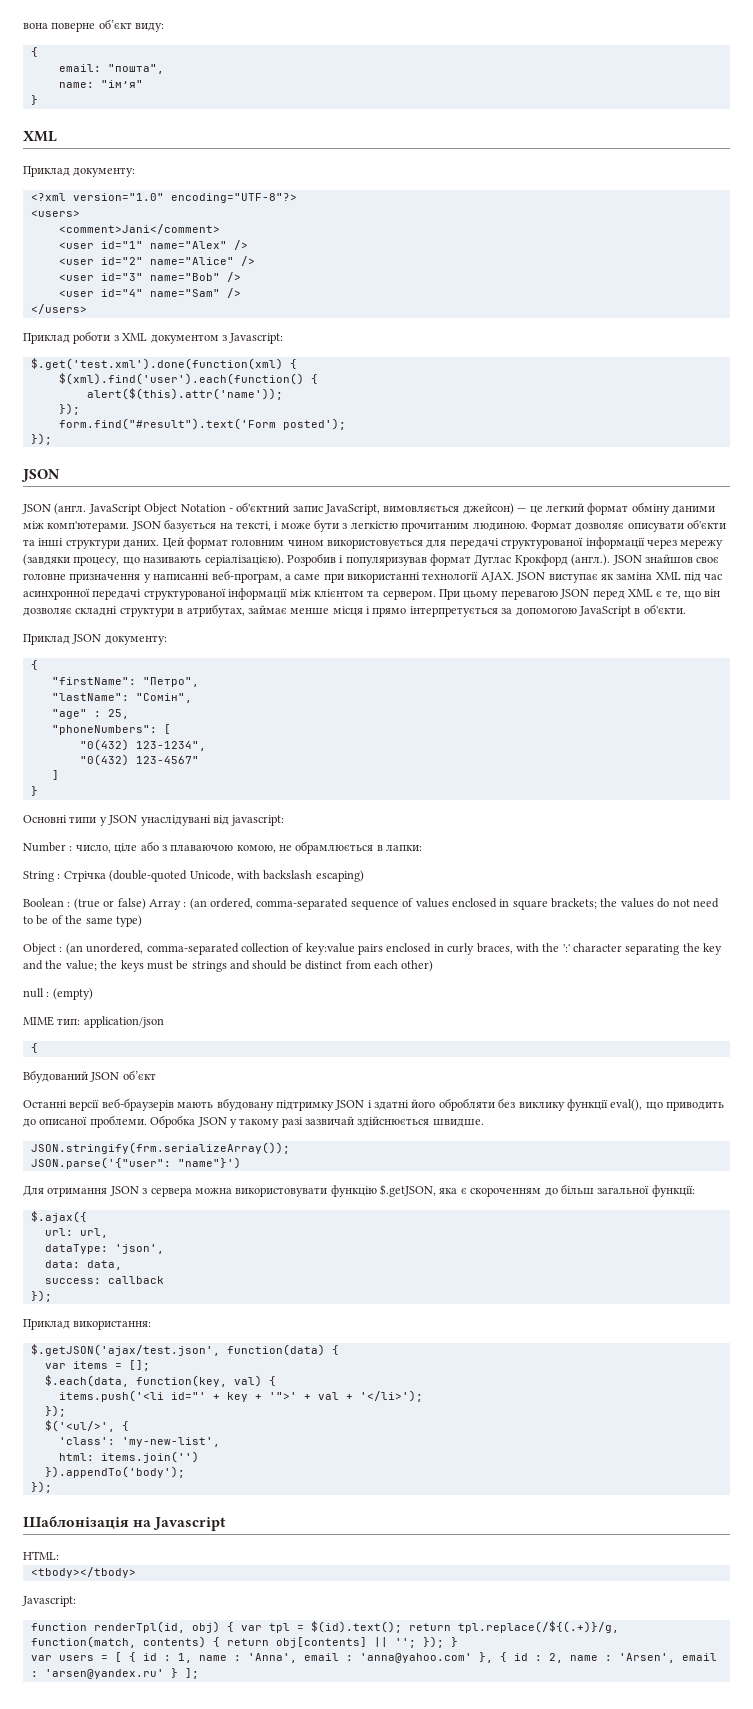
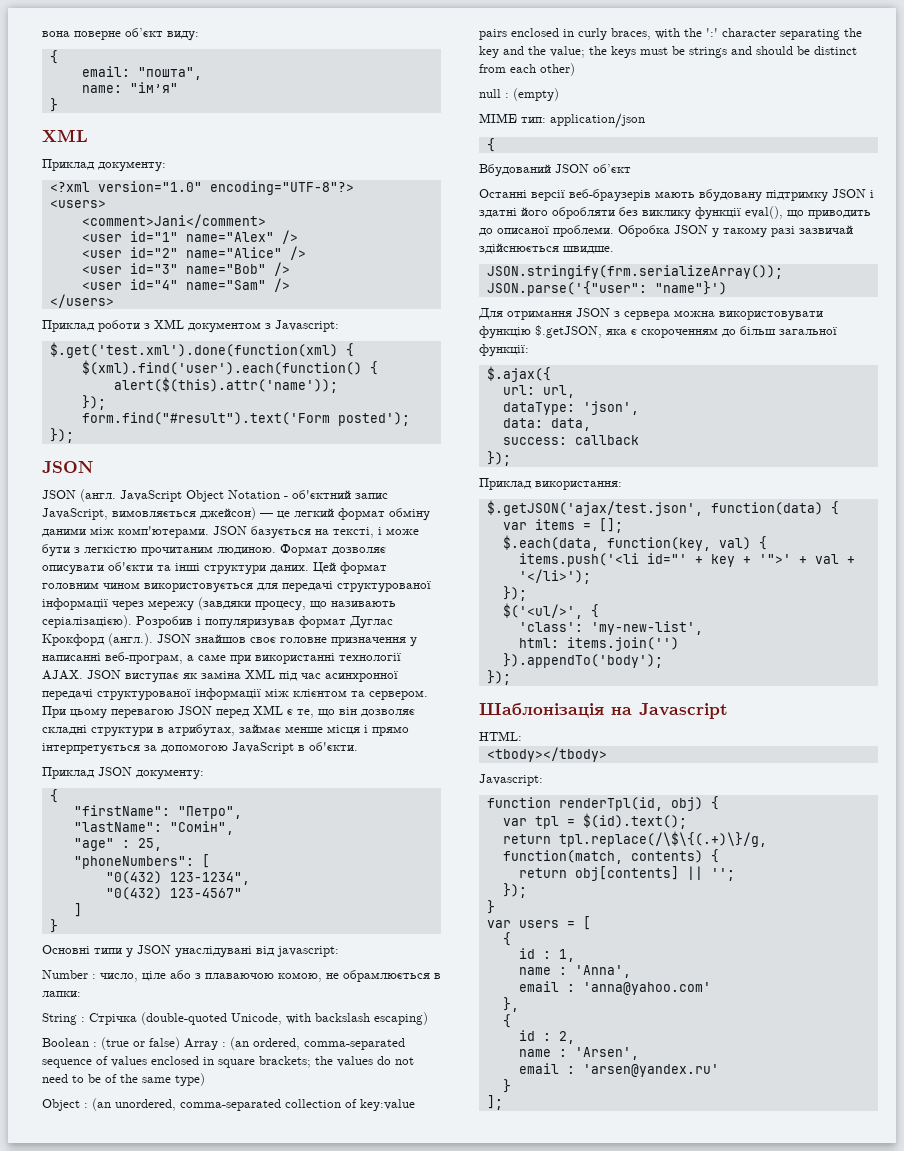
- function renderTpl(id, obj) { var tpl = $(id).text(); return tpl.replace(/${(.+)}/g, function(match, contents) { return obj[contents] || ''; }); }
+ function renderTpl(id, obj) {
+ var tpl = $(id).text();
+ return tpl.replace(/\$\{(.+)\}/g, function(match, contents) {
+ return obj[contents] || '';
+ });
+ }
- var users = [ { id : 1, name : 'Anna', email : 'anna@yahoo.com' }, { id : 2, name : 'Arsen', email : 'arsen@yandex.ru' } ];
+ var users = [
+ {
+ id : 1,
+ name : 'Anna',
+ email : 'anna@yahoo.com'
+ },
+ {
+ id : 2,
+ name : 'Arsen',
+ email : 'arsen@yandex.ru'
+ }
+ ];

